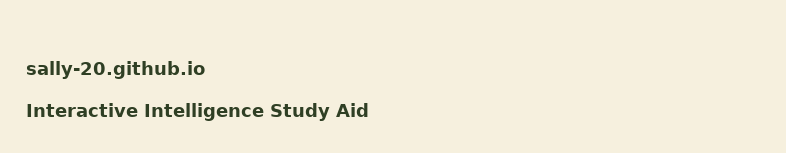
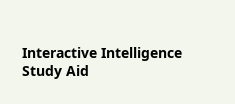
- sally-20.github.io

